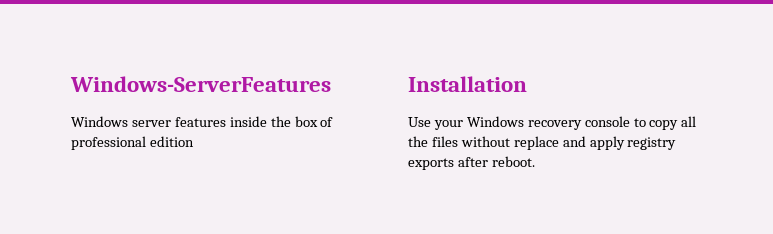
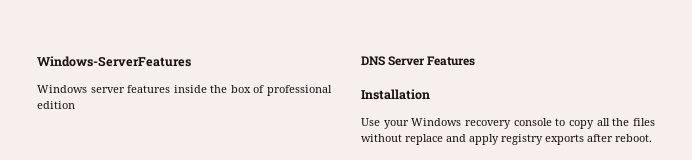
+ DNS Server Features

